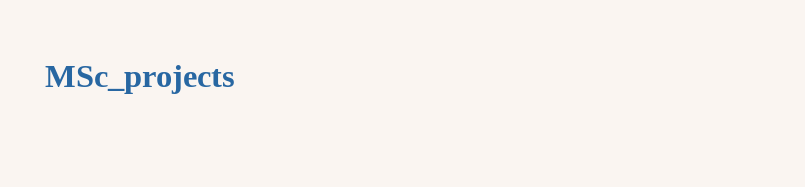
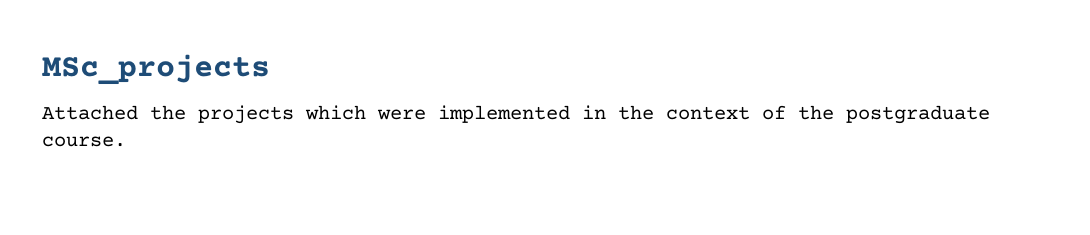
+ Attached the projects which were implemented in the context of the postgraduate course.

